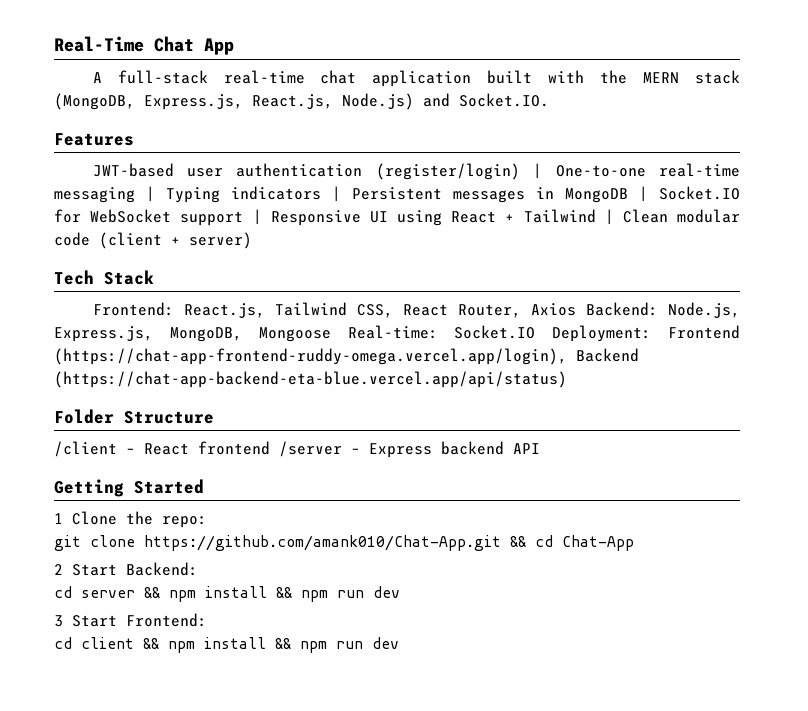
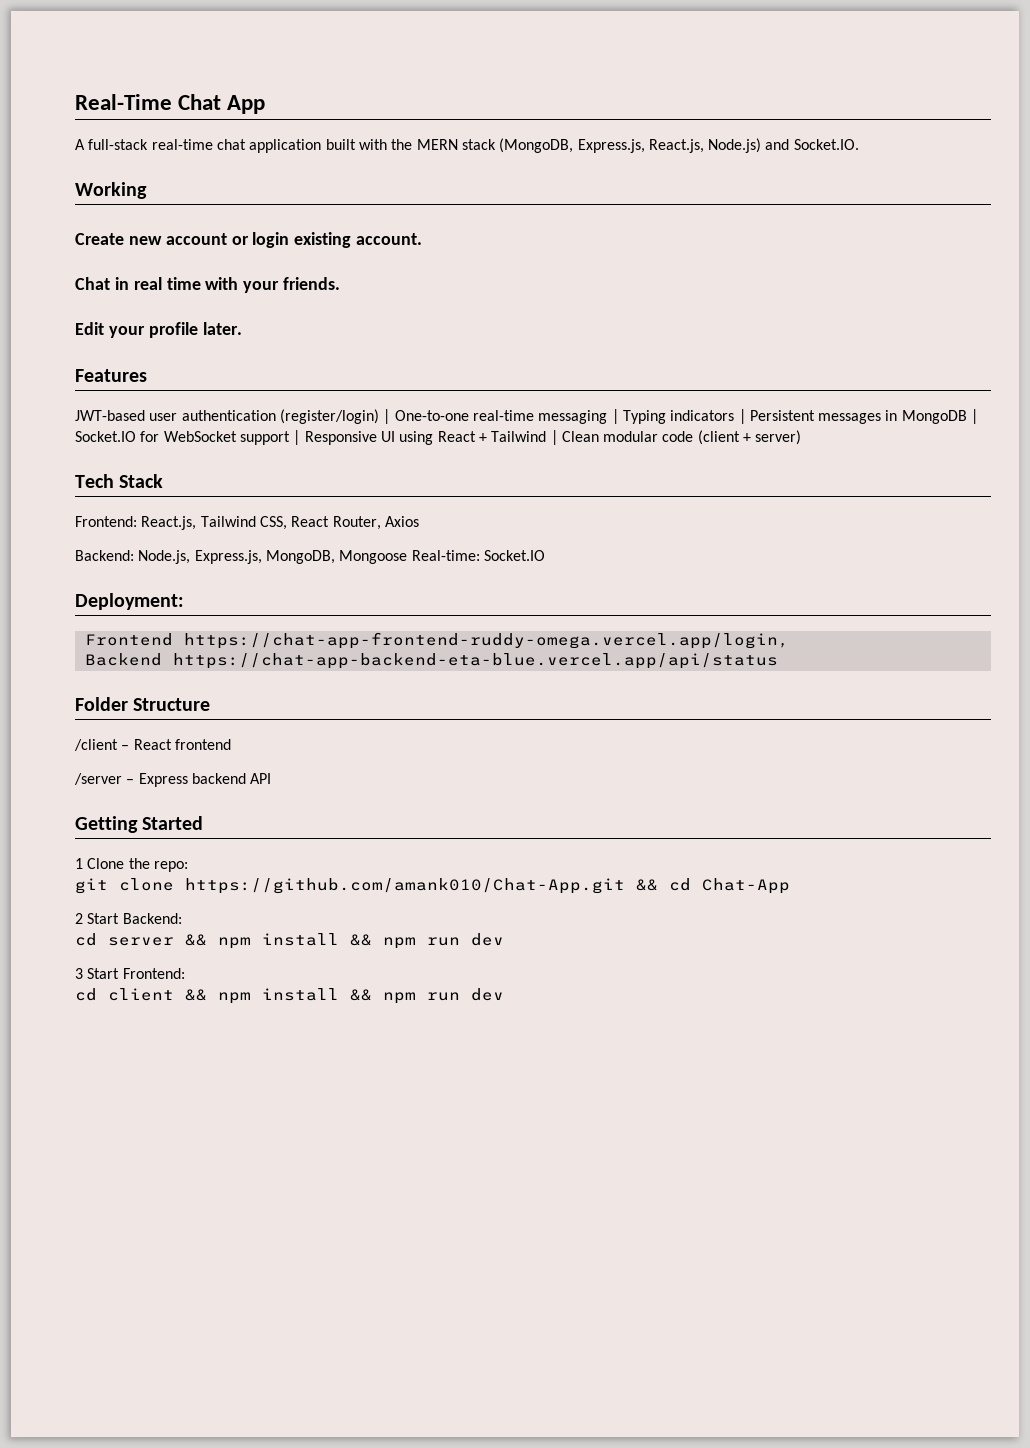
+ Working
+ Create new account or login existing account.
+ Chat in real time with your friends.
+ Edit your profile later.
- Frontend: React.js, Tailwind CSS, React Router, Axios Backend: Node.js, Express.js, MongoDB, Mongoose Real-time: Socket.IO Deployment: Frontend (https://chat-app-frontend-ruddy-omega.vercel.app/login), Backend (https://chat-app-backend-eta-blue.vercel.app/api/status)
+ Frontend: React.js, Tailwind CSS, React Router, Axios
+ Backend: Node.js, Express.js, MongoDB, Mongoose Real-time: Socket.IO
+ Deployment:
+ Frontend https://chat-app-frontend-ruddy-omega.vercel.app/login,
+ Backend https://chat-app-backend-eta-blue.vercel.app/api/status
- /client – React frontend /server – Express backend API
+ /client – React frontend
+ /server – Express backend API

